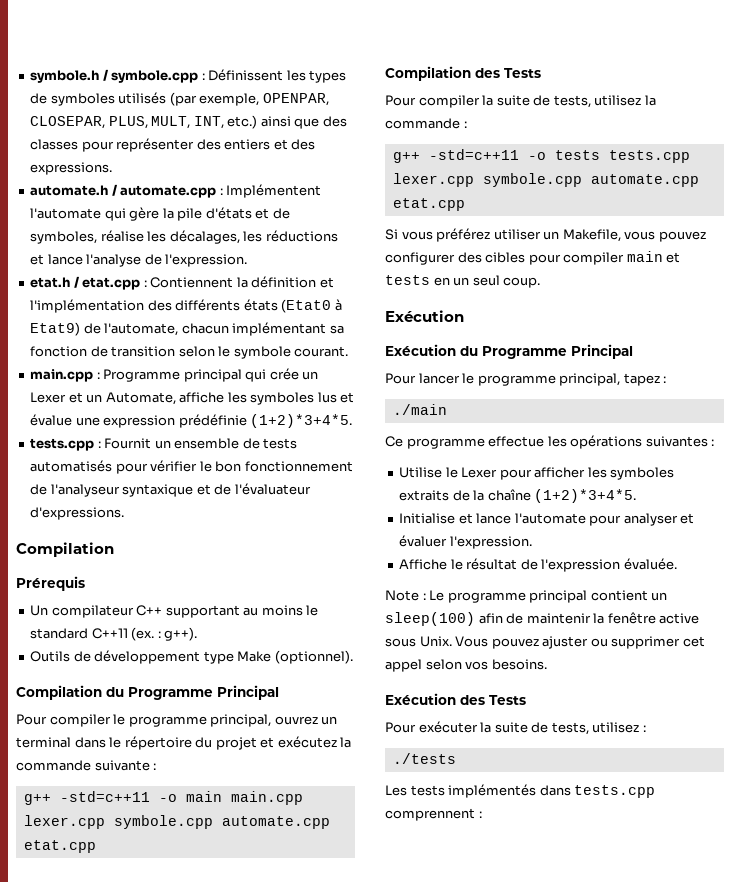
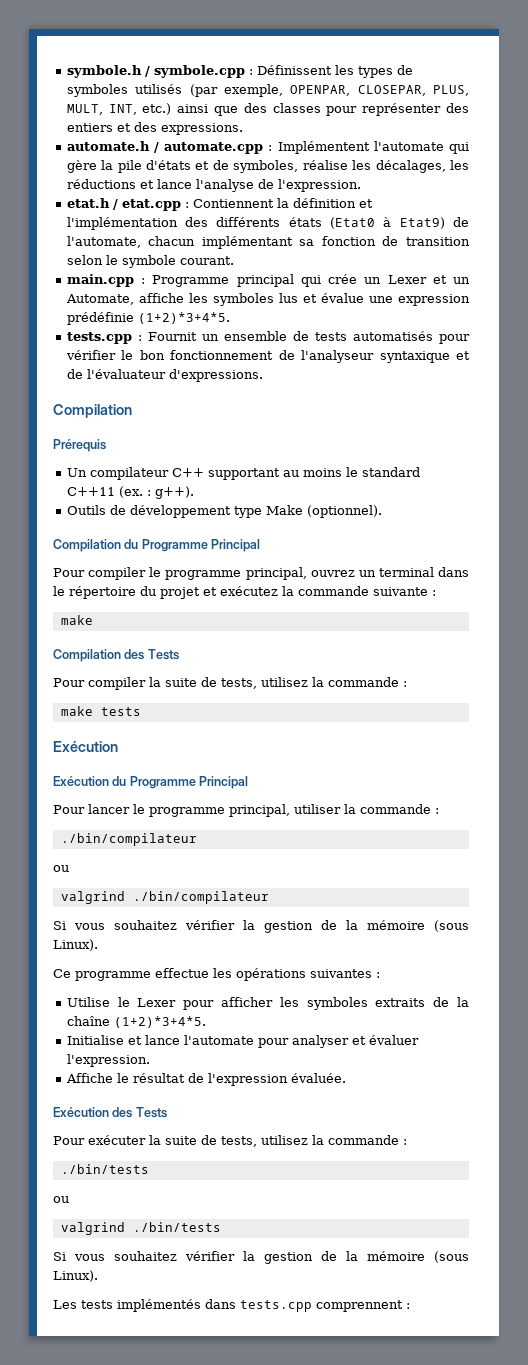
  Pour compiler le programme principal, ouvrez un terminal dans le répertoire du projet et exécutez la commande suivante :
- g++ -std=c++11 -o main main.cpp lexer.cpp symbole.cpp automate.cpp etat.cpp
+ make
- g++ -std=c++11 -o tests tests.cpp lexer.cpp symbole.cpp automate.cpp etat.cpp
- Si vous préférez utiliser un Makefile, vous pouvez configurer des cibles pour compiler main et tests en un seul coup.
+ make tests
- Pour lancer le programme principal, tapez :
- ./main
+ Pour lancer le programme principal, utiliser la commande :
+ ./bin/compilateur
+ ou
+ valgrind ./bin/compilateur
+ Si vous souhaitez vérifier la gestion de la mémoire (sous Linux).
- Note : Le programme principal contient un sleep(100) afin de maintenir la fenêtre active sous Unix. Vous pouvez ajuster ou supprimer cet appel selon vos besoins.
- Pour exécuter la suite de tests, utilisez :
- ./tests
+ Pour exécuter la suite de tests, utilisez la commande :
+ ./bin/tests
+ ou
+ valgrind ./bin/tests
+ Si vous souhaitez vérifier la gestion de la mémoire (sous Linux).

